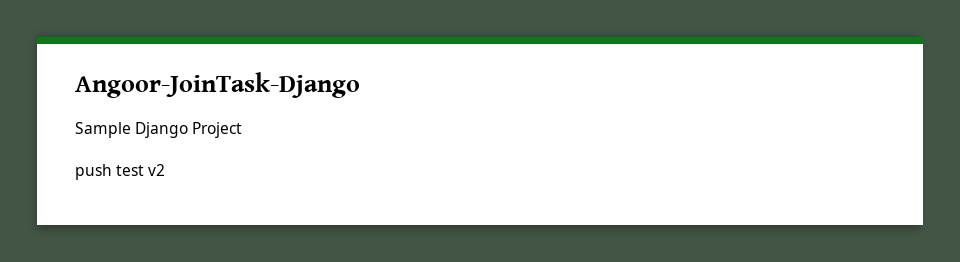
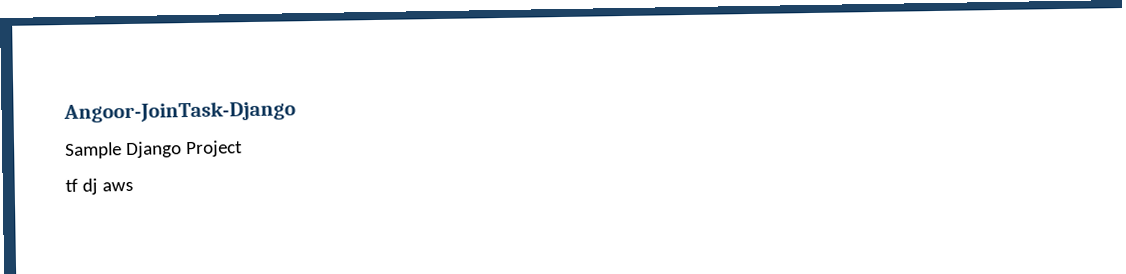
- push test v2
+ tf dj aws

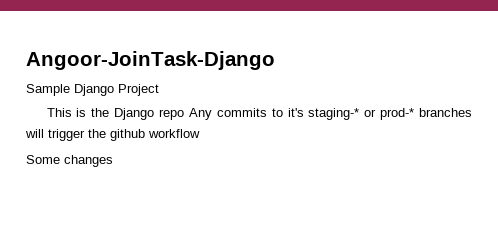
- tf dj aws
+ This is the Django repo Any commits to it's staging-* or prod-* branches will trigger the github workflow
+ Some changes

